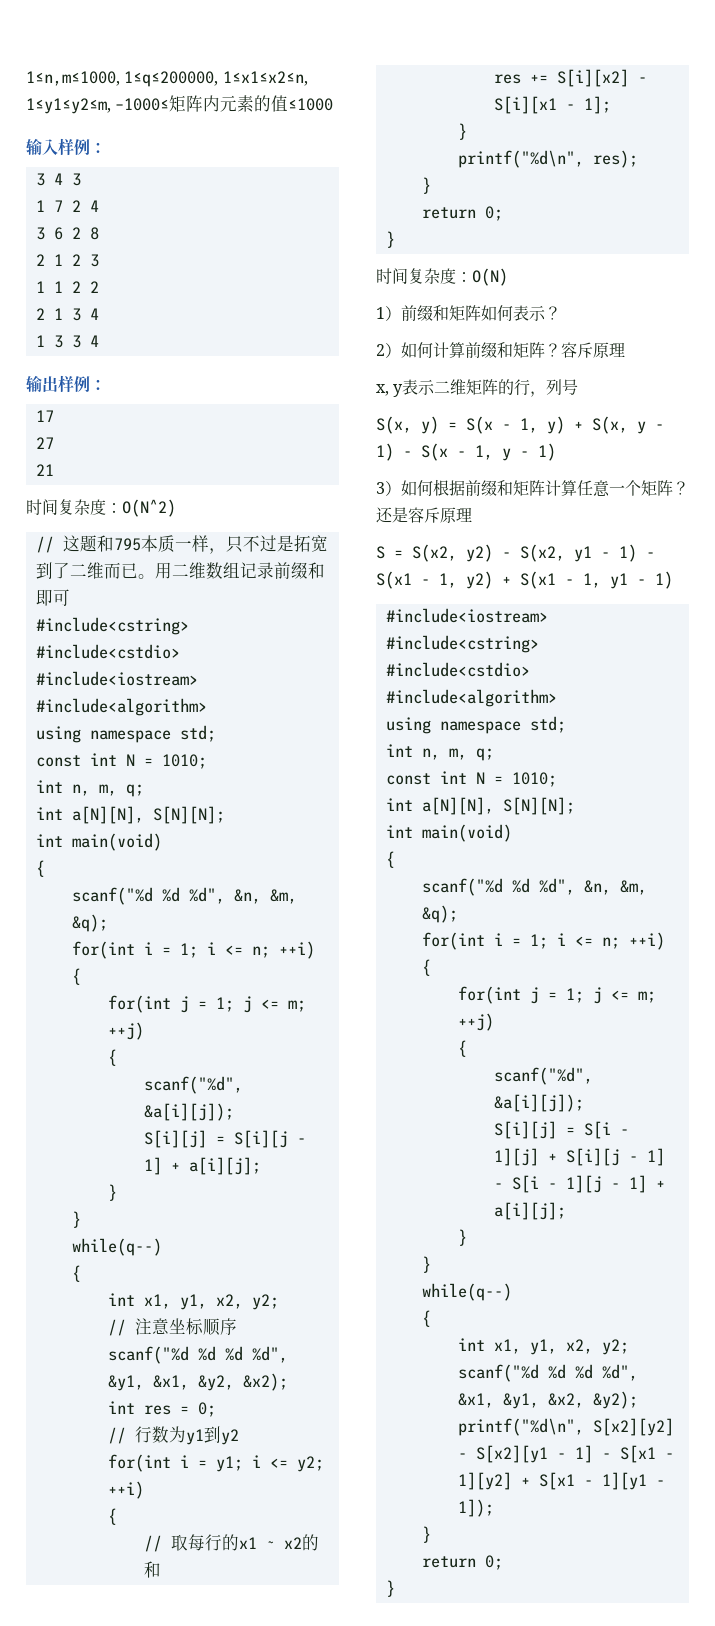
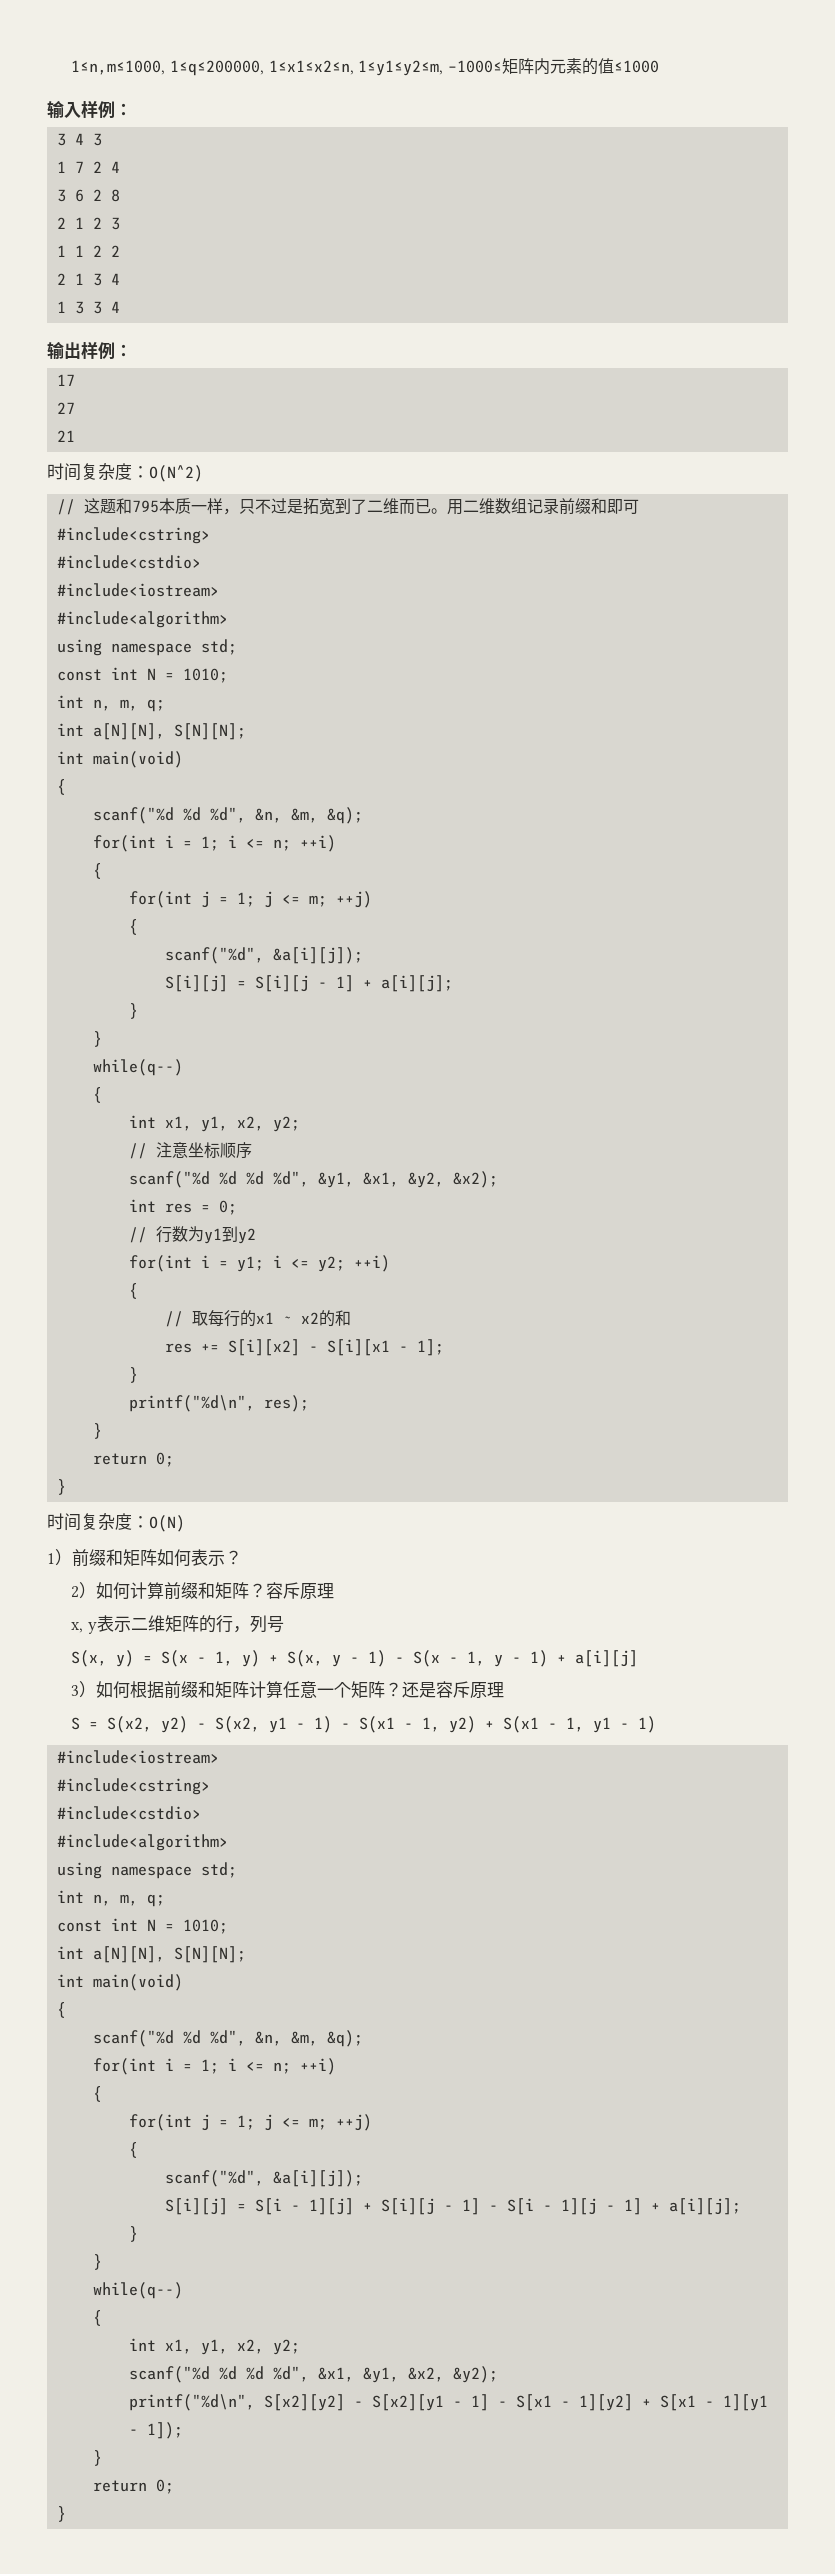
- S(x, y) = S(x - 1, y) + S(x, y - 1) - S(x - 1, y - 1)
+ S(x, y) = S(x - 1, y) + S(x, y - 1) - S(x - 1, y - 1) + a[i][j]

